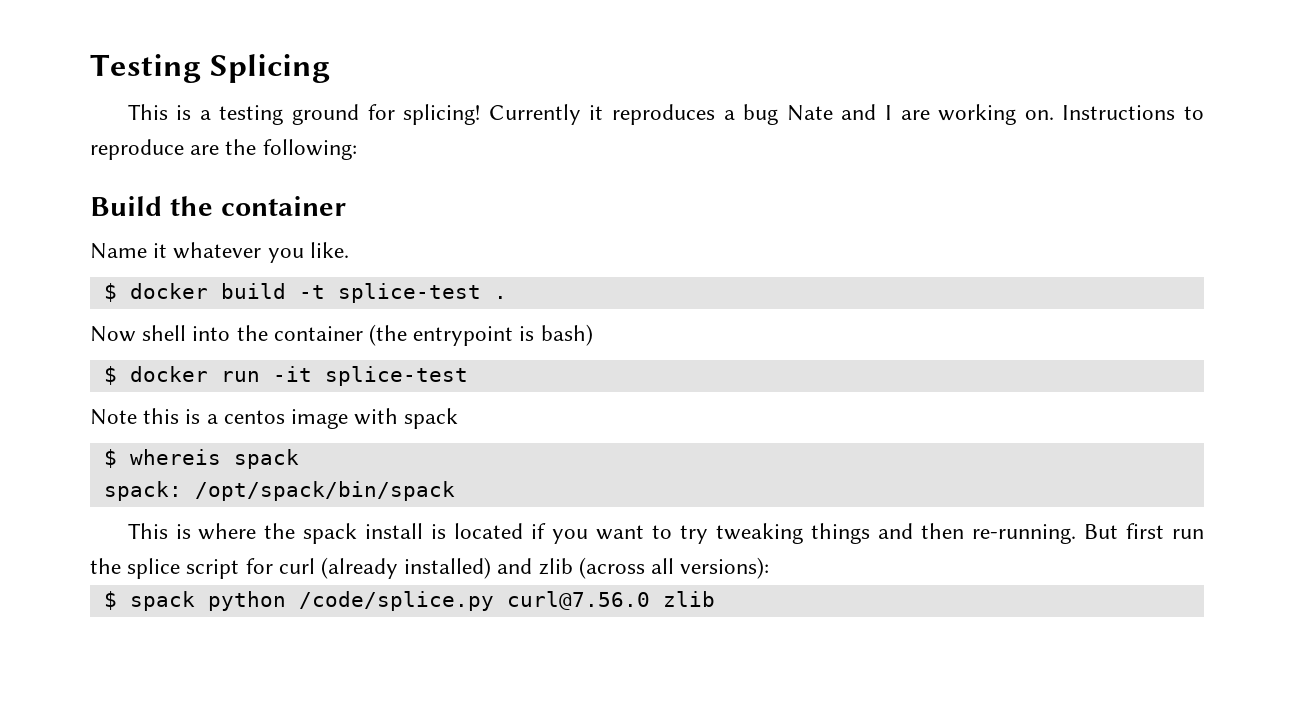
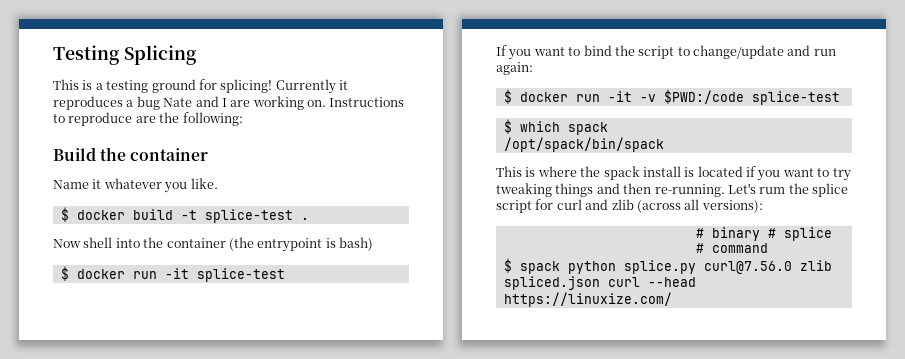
- Note this is a centos image with spack
- $ whereis spack
- spack: /opt/spack/bin/spack
+ If you want to bind the script to change/update and run again:
+ $ docker run -it -v $PWD:/code splice-test
+ $ which spack
+ /opt/spack/bin/spack
- But first run the splice script for curl (already installed) and zlib (across all versions):
+ Let's rum the splice script for curl and zlib (across all versions):
+ # binary # splice # command
- $ spack python /code/splice.py curl@7.56.0 zlib
+ $ spack python splice.py curl@7.56.0 zlib spliced.json curl --head https://linuxize.com/

